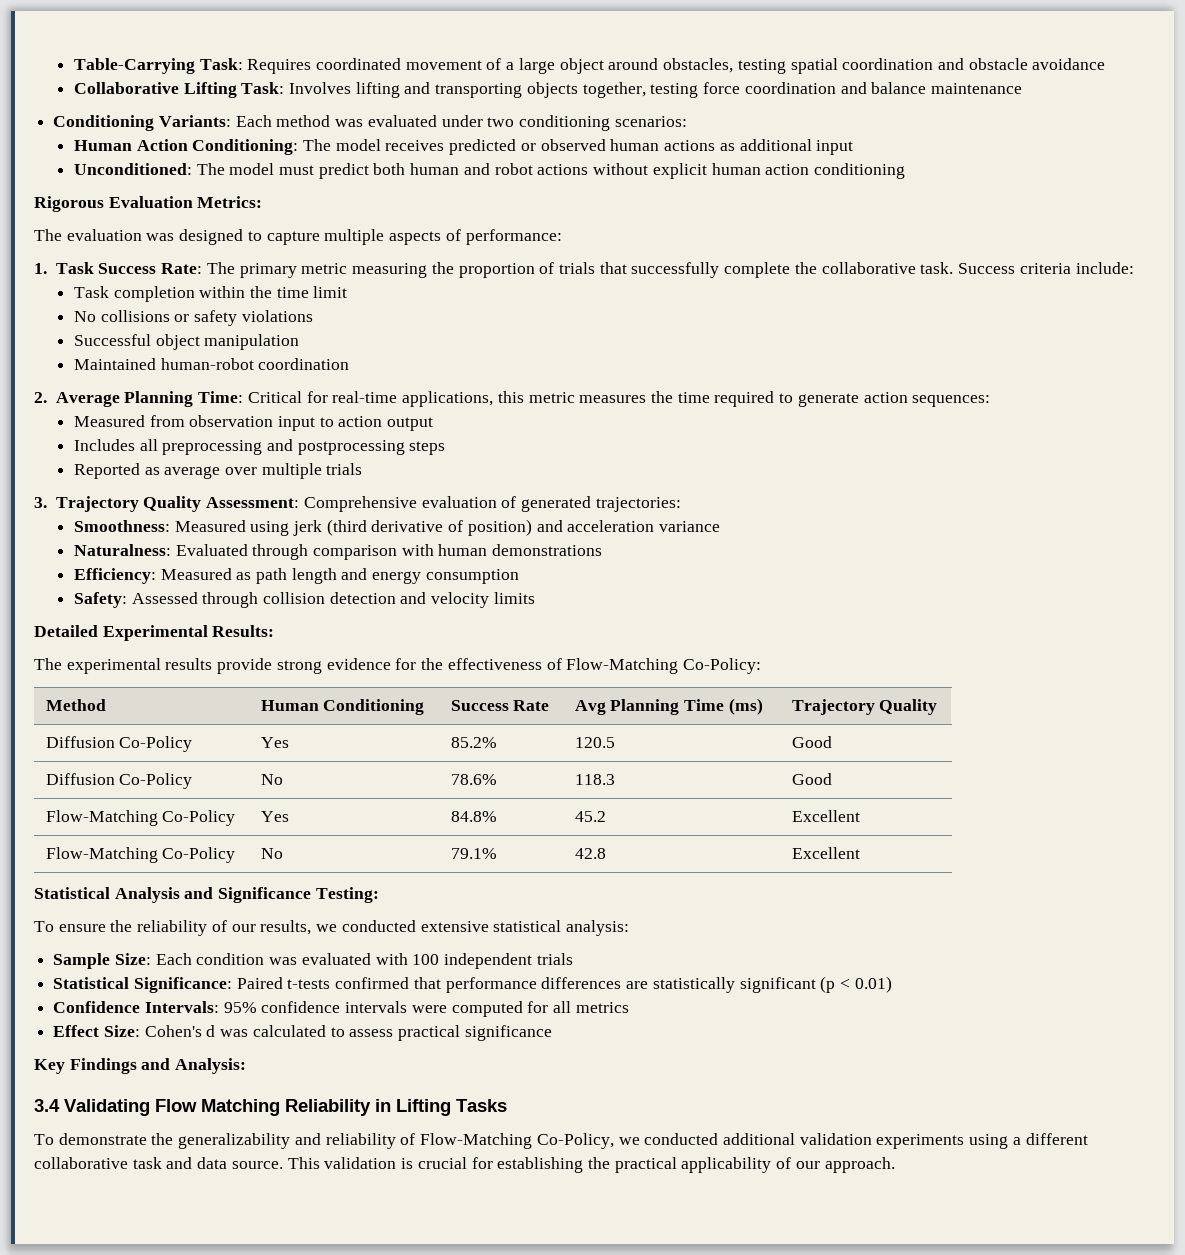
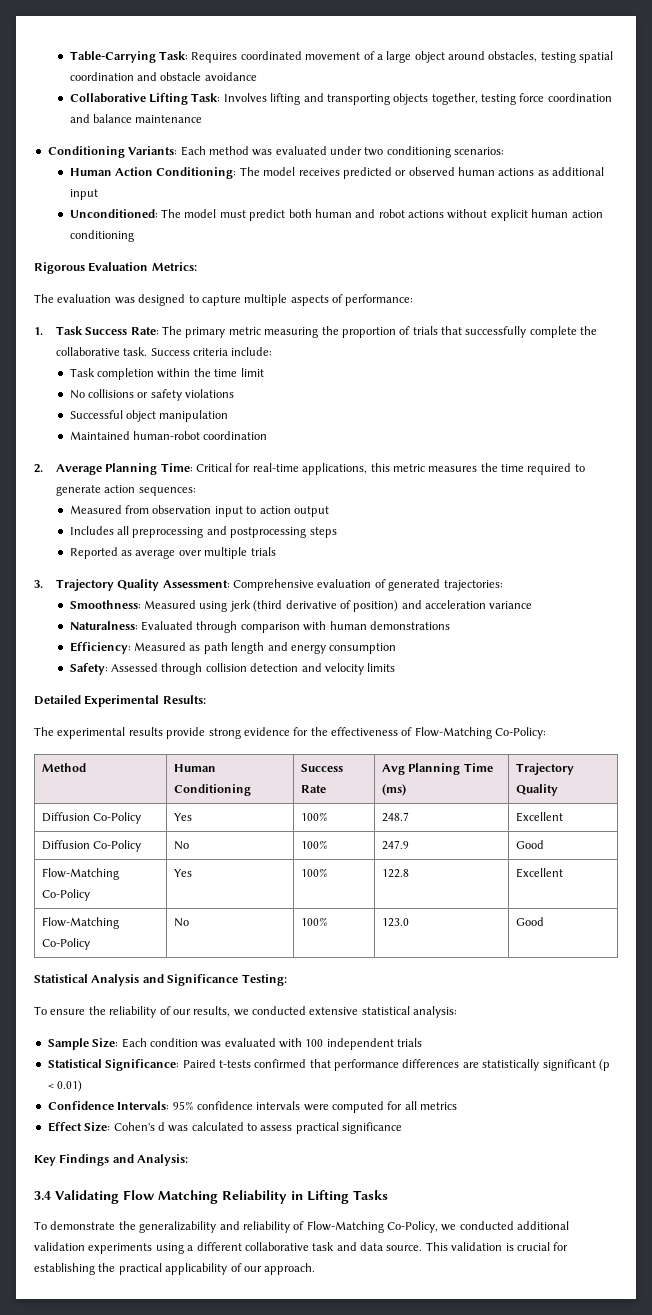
- Diffusion Co-Policy | Yes | 85.2% | 120.5 | Good
+ Diffusion Co-Policy | Yes | 100% | 248.7 | Excellent
- Diffusion Co-Policy | No | 78.6% | 118.3 | Good
+ Diffusion Co-Policy | No | 100% | 247.9 | Good
- Flow-Matching Co-Policy | Yes | 84.8% | 45.2 | Excellent
+ Flow-Matching Co-Policy | Yes | 100% | 122.8 | Excellent
- Flow-Matching Co-Policy | No | 79.1% | 42.8 | Excellent
+ Flow-Matching Co-Policy | No | 100% | 123.0 | Good

